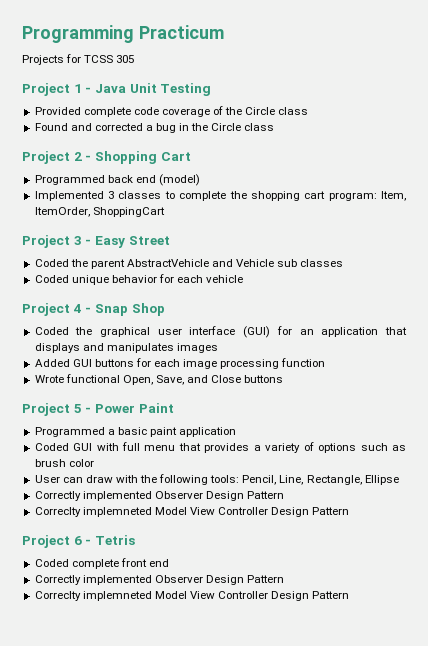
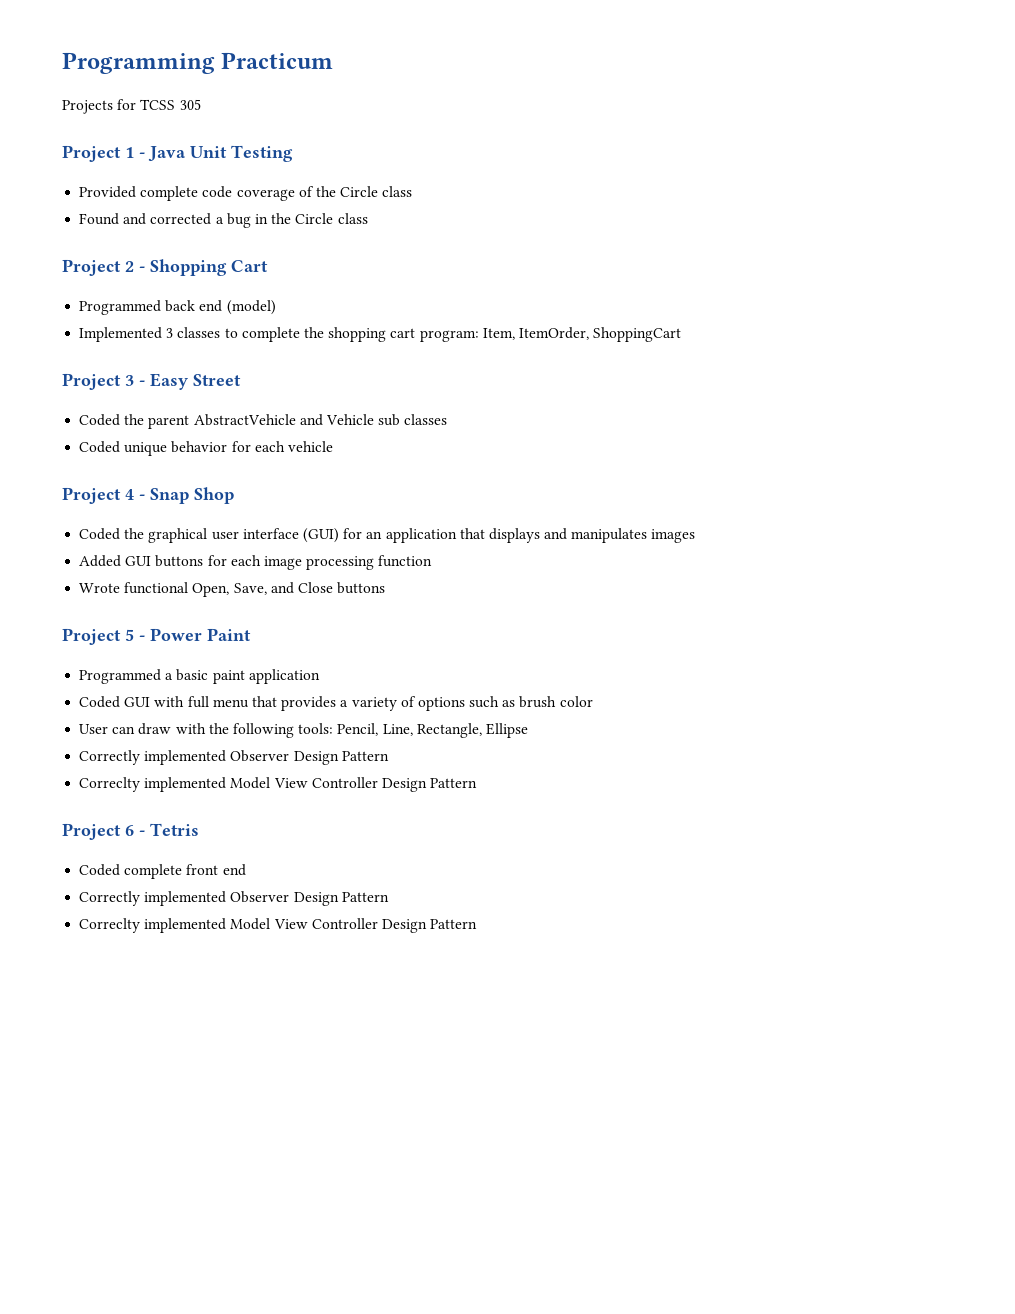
  User can draw with the following tools: Pencil, Line, Rectangle, Ellipse
  Correctly implemented Observer Design Pattern
- Correclty implemneted Model View Controller Design Pattern
+ Correclty implemented Model View Controller Design Pattern
  Coded complete front end
  Correctly implemented Observer Design Pattern
- Correclty implemneted Model View Controller Design Pattern
+ Correclty implemented Model View Controller Design Pattern

